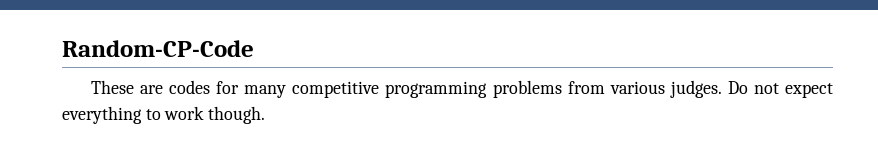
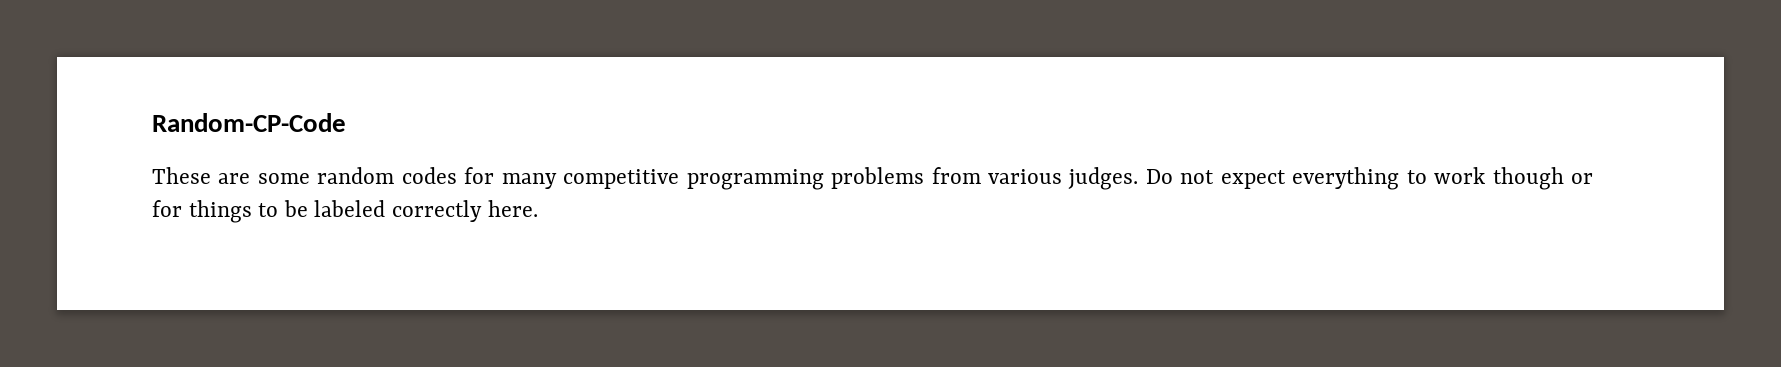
- These are codes for many competitive programming problems from various judges.
+ These are some random codes for many competitive programming problems from various judges.
- Do not expect everything to work though.
+ Do not expect everything to work though or for things to be labeled correctly here.

